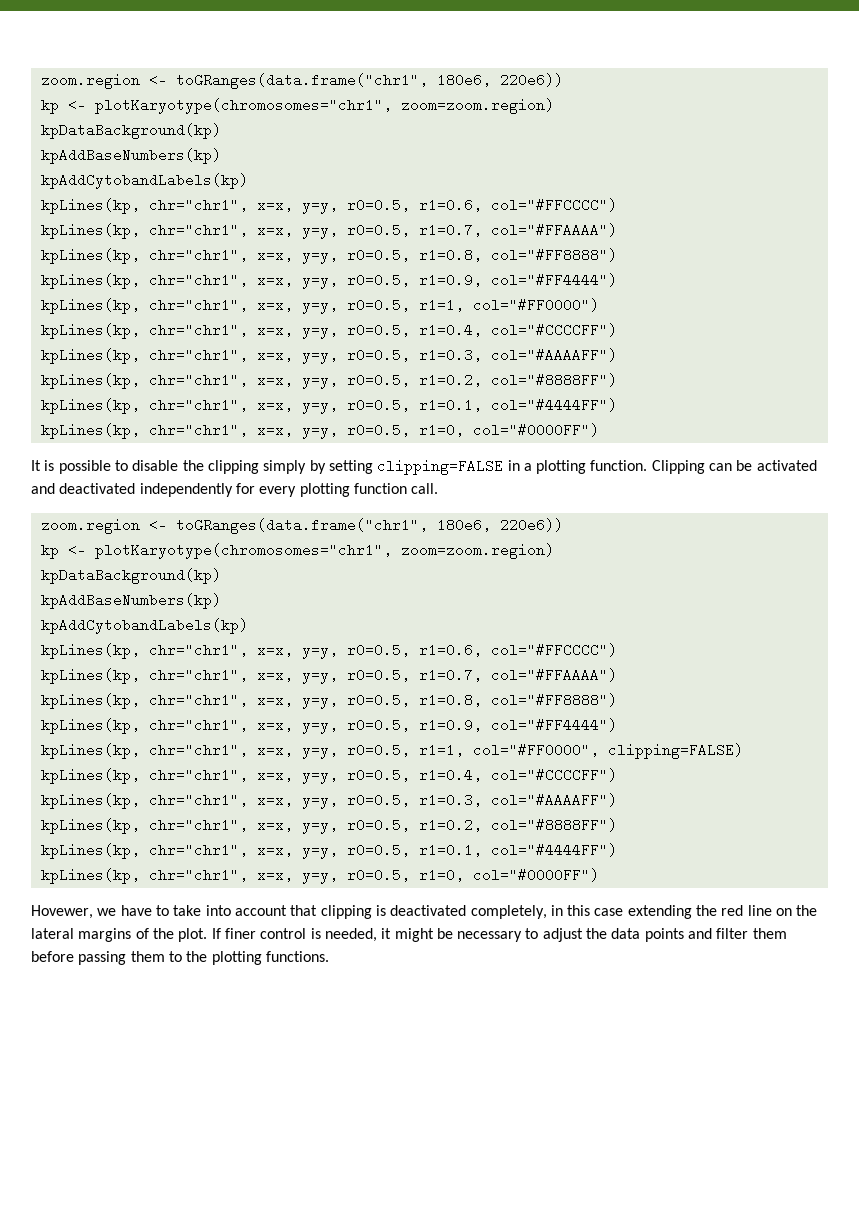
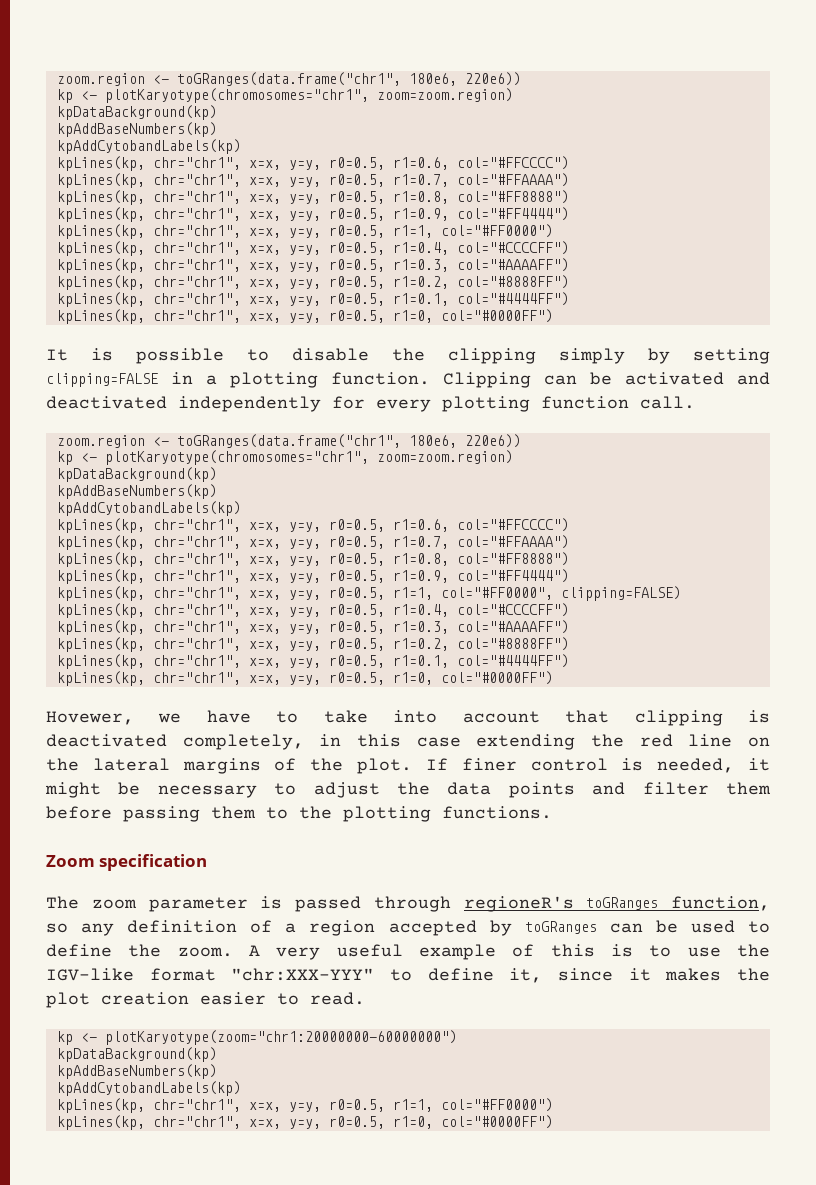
+ Zoom specification
+ The zoom parameter is passed through regioneR's toGRanges function, so any definition of a region accepted by toGRanges can be used to define the zoom. A very useful example of this is to use the IGV-like format "chr:XXX-YYY" to define it, since it makes the plot creation easier to read.
+ kp <- plotKaryotype(zoom="chr1:20000000-60000000")
+ kpDataBackground(kp)
+ kpAddBaseNumbers(kp)
+ kpAddCytobandLabels(kp)
+ kpLines(kp, chr="chr1", x=x, y=y, r0=0.5, r1=1, col="#FF0000")
+ kpLines(kp, chr="chr1", x=x, y=y, r0=0.5, r1=0, col="#0000FF")

